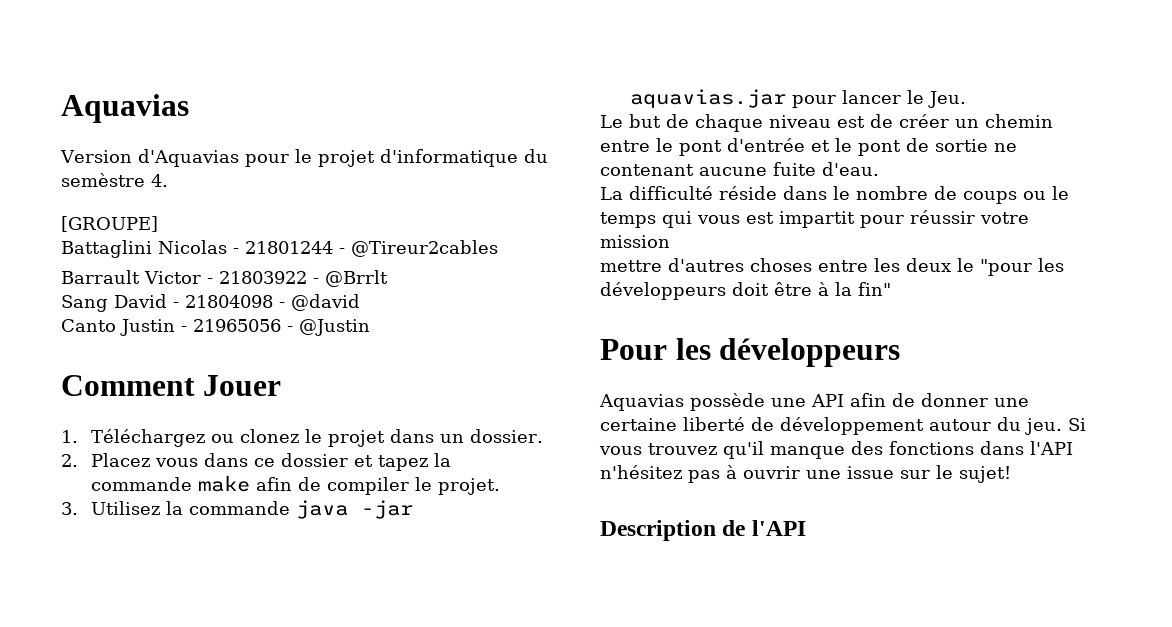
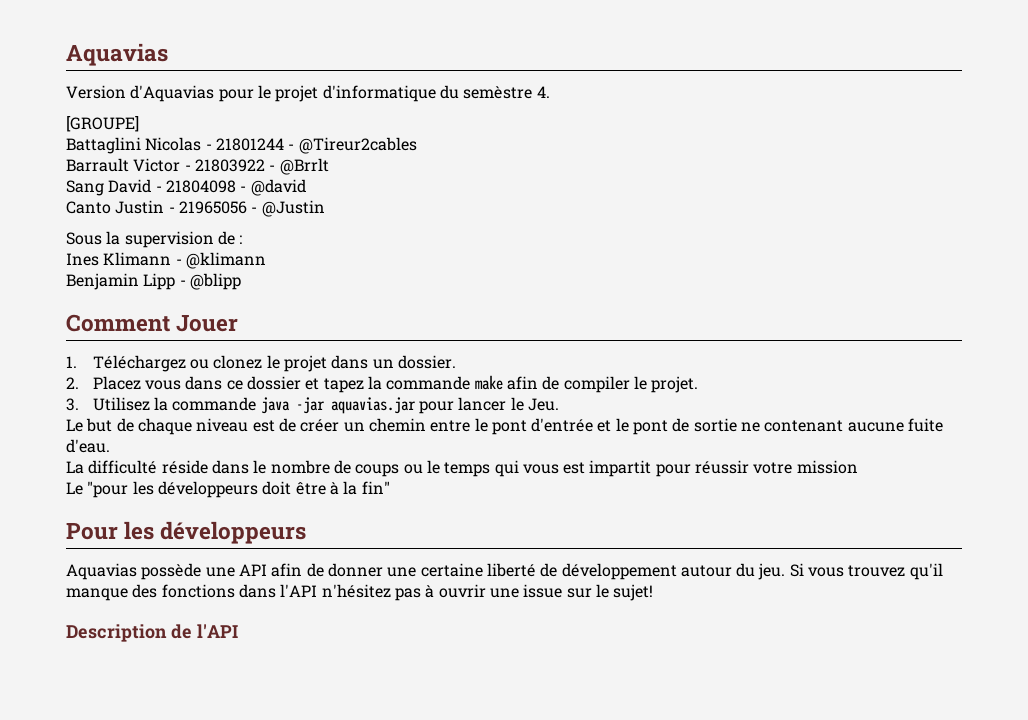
+ Sous la supervision de :
+ Ines Klimann - @klimann
+ Benjamin Lipp - @blipp
- mettre d'autres choses entre les deux le "pour les développeurs doit être à la fin"
+ Le "pour les développeurs doit être à la fin"

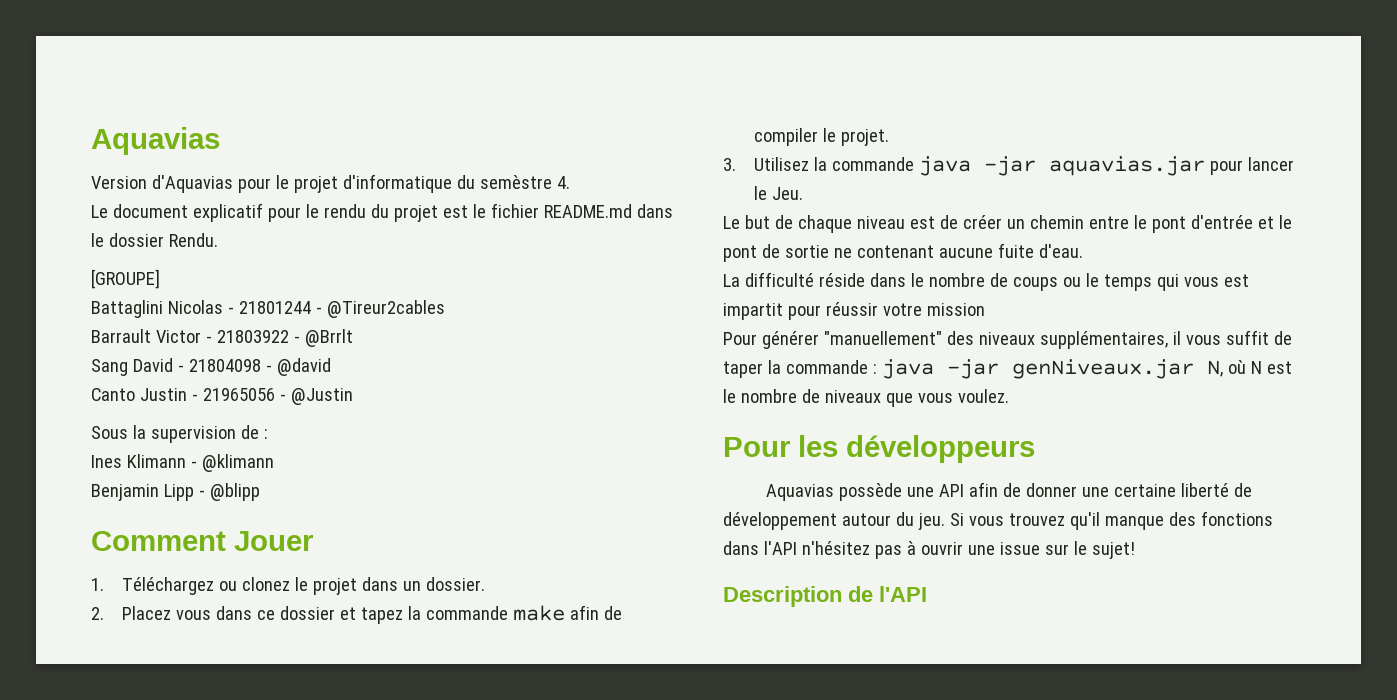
+ Le document explicatif pour le rendu du projet est le fichier README.md dans le dossier Rendu.
- Le "pour les développeurs doit être à la fin"
+ Pour générer "manuellement" des niveaux supplémentaires, il vous suffit de taper la commande : java -jar genNiveaux.jar N, où N est le nombre de niveaux que vous voulez.

